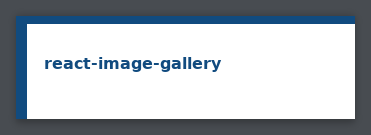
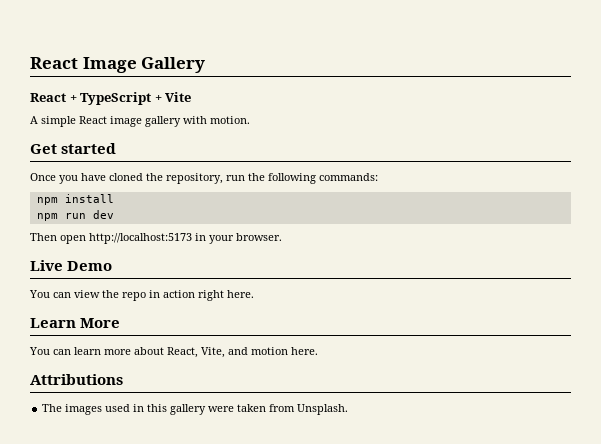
- react-image-gallery
+ React Image Gallery
+ React + TypeScript + Vite
+ A simple React image gallery with motion.
+ Get started
+ Once you have cloned the repository, run the following commands:
+ npm install
+ npm run dev
+ Then open http://localhost:5173 in your browser.
+ Live Demo
+ You can view the repo in action right here.
+ Learn More
+ You can learn more about React, Vite, and motion here.
+ Attributions
+ The images used in this gallery were taken from Unsplash.

